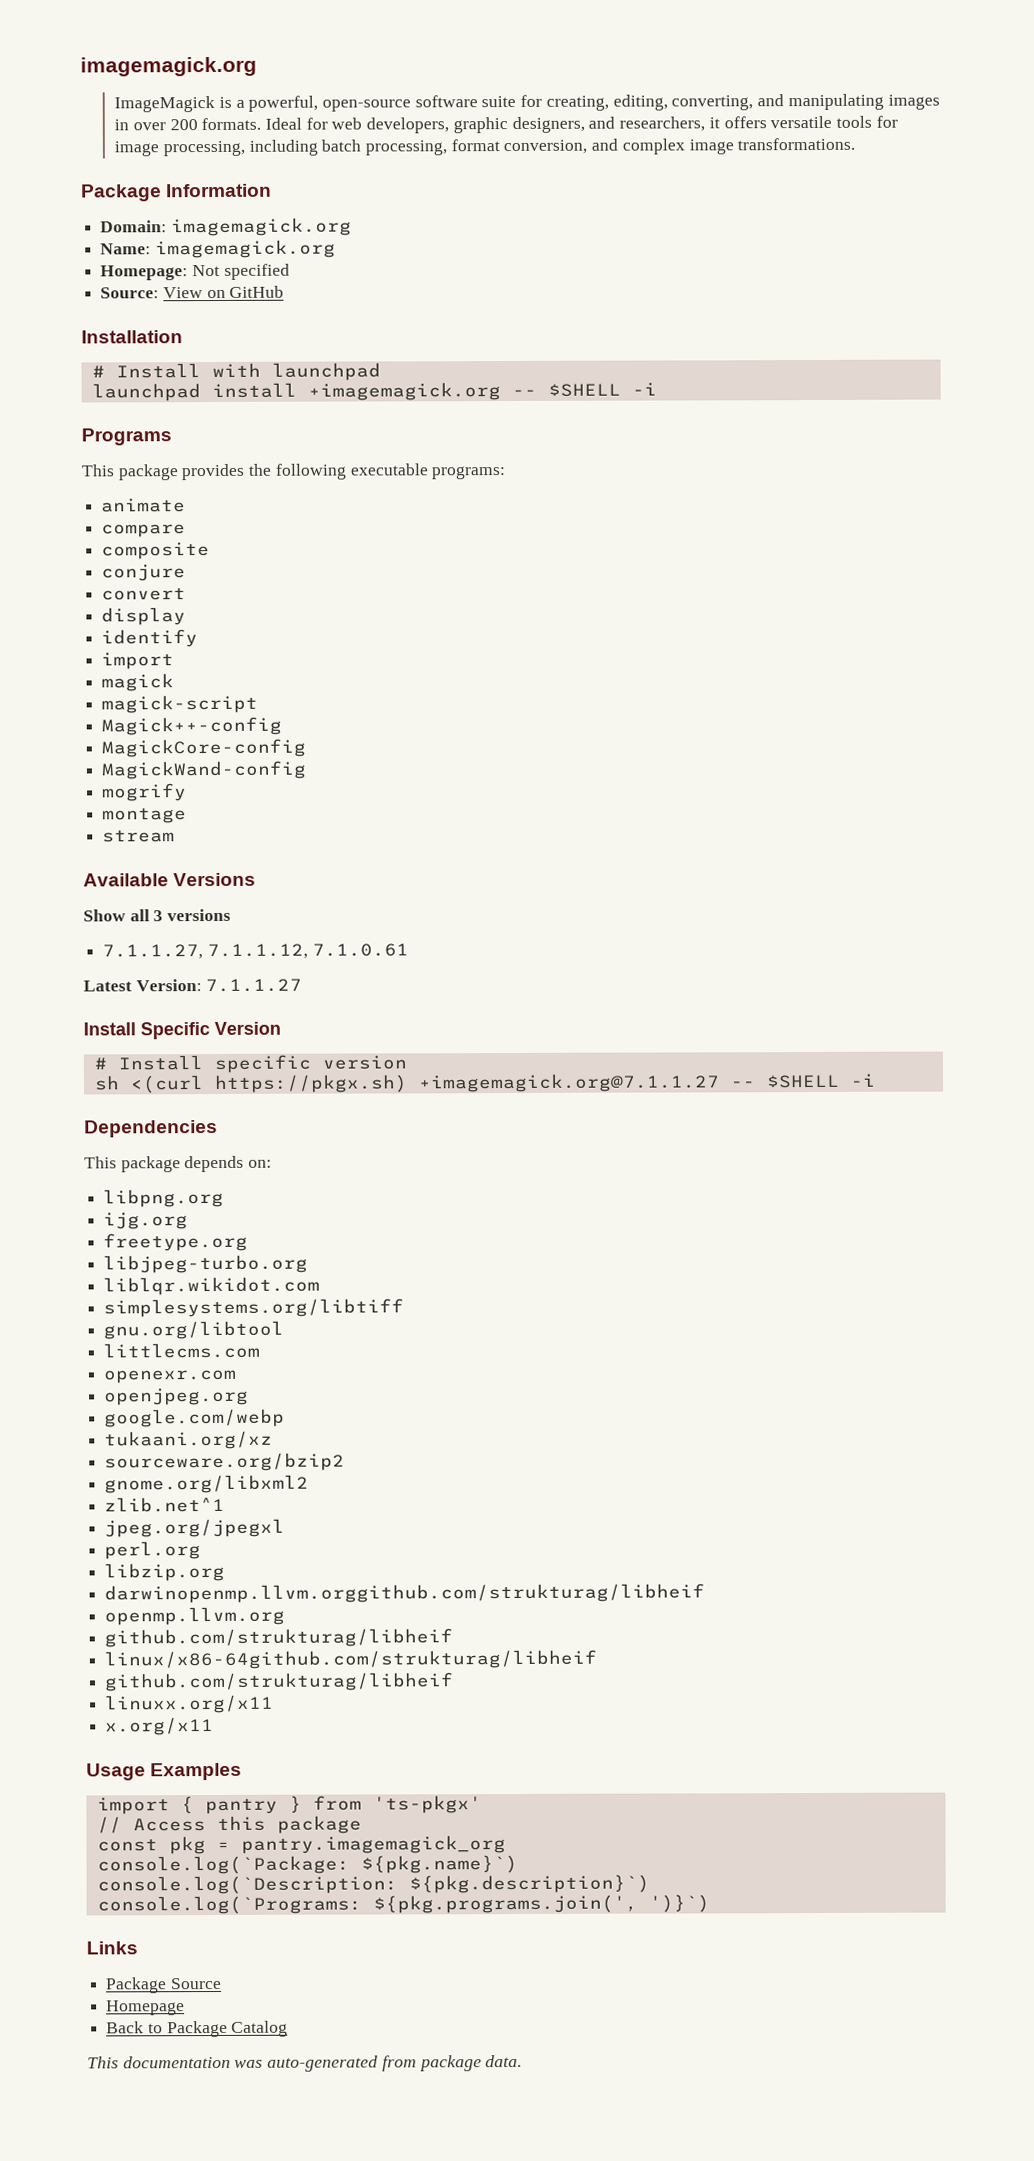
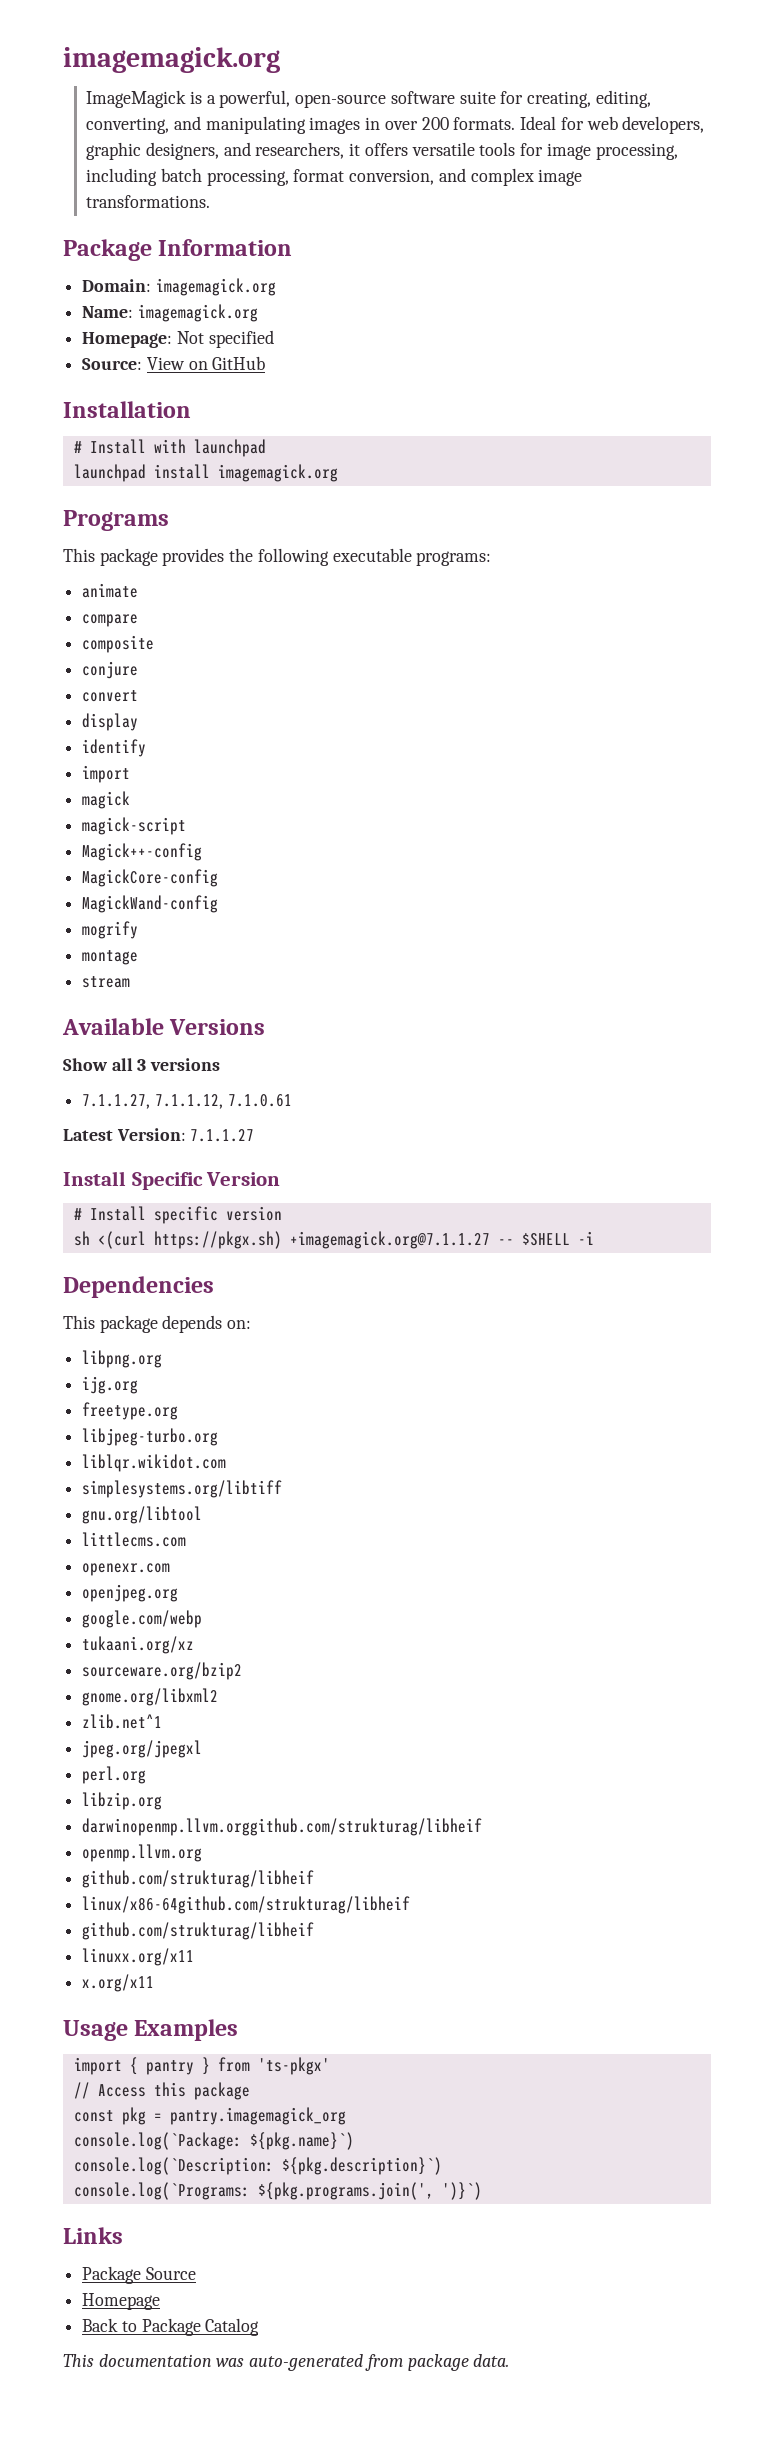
- launchpad install +imagemagick.org -- $SHELL -i
+ launchpad install imagemagick.org

